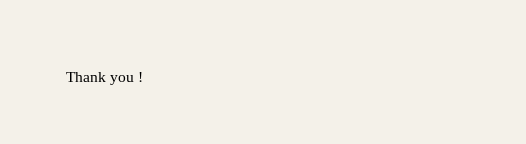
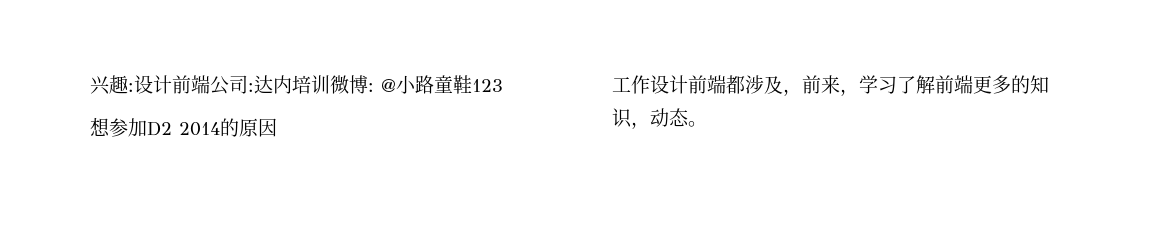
- Thank you !
+ 兴趣:设计前端公司:达内培训微博: @小路童鞋123
+ 想参加D2 2014的原因
+ 工作设计前端都涉及，前来，学习了解前端更多的知识，动态。

